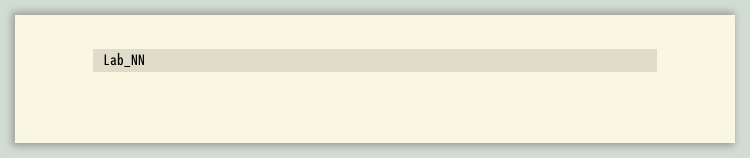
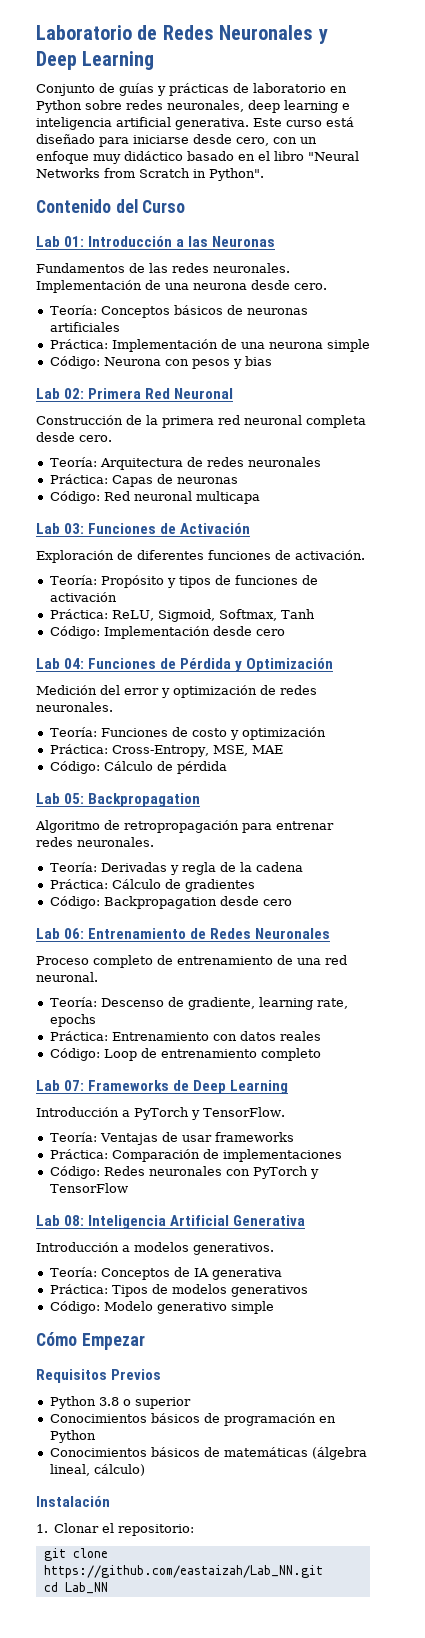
- Lab_NN
+ Laboratorio de Redes Neuronales y Deep Learning
+ Conjunto de guías y prácticas de laboratorio en Python sobre redes neuronales, deep learning e inteligencia artificial generativa. Este curso está diseñado para iniciarse desde cero, con un enfoque muy didáctico basado en el libro "Neural Networks from Scratch in Python".
+ Contenido del Curso
+ Lab 01: Introducción a las Neuronas
+ Fundamentos de las redes neuronales. Implementación de una neurona desde cero.
+ Teoría: Conceptos básicos de neuronas artificiales
+ Práctica: Implementación de una neurona simple
+ Código: Neurona con pesos y bias
+ Lab 02: Primera Red Neuronal
+ Construcción de la primera red neuronal completa desde cero.
+ Teoría: Arquitectura de redes neuronales
+ Práctica: Capas de neuronas
+ Código: Red neuronal multicapa
+ Lab 03: Funciones de Activación
+ Exploración de diferentes funciones de activación.
+ Teoría: Propósito y tipos de funciones de activación
+ Práctica: ReLU, Sigmoid, Softmax, Tanh
+ Código: Implementación desde cero
+ Lab 04: Funciones de Pérdida y Optimización
+ Medición del error y optimización de redes neuronales.
+ Teoría: Funciones de costo y optimización
+ Práctica: Cross-Entropy, MSE, MAE
+ Código: Cálculo de pérdida
+ Lab 05: Backpropagation
+ Algoritmo de retropropagación para entrenar redes neuronales.
+ Teoría: Derivadas y regla de la cadena
+ Práctica: Cálculo de gradientes
+ Código: Backpropagation desde cero
+ Lab 06: Entrenamiento de Redes Neuronales
+ Proceso completo de entrenamiento de una red neuronal.
+ Teoría: Descenso de gradiente, learning rate, epochs
+ Práctica: Entrenamiento con datos reales
+ Código: Loop de entrenamiento completo
+ Lab 07: Frameworks de Deep Learning
+ Introducción a PyTorch y TensorFlow.
+ Teoría: Ventajas de usar frameworks
+ Práctica: Comparación de implementaciones
+ Código: Redes neuronales con PyTorch y TensorFlow
+ Lab 08: Inteligencia Artificial Generativa
+ Introducción a modelos generativos.
+ Teoría: Conceptos de IA generativa
+ Práctica: Tipos de modelos generativos
+ Código: Modelo generativo simple
+ Cómo Empezar
+ Requisitos Previos
+ Python 3.8 o superior
+ Conocimientos básicos de programación en Python
+ Conocimientos básicos de matemáticas (álgebra lineal, cálculo)
+ Instalación
+ 1. Clonar el repositorio:
+ git clone https://github.com/eastaizah/Lab_NN.git
+ cd Lab_NN

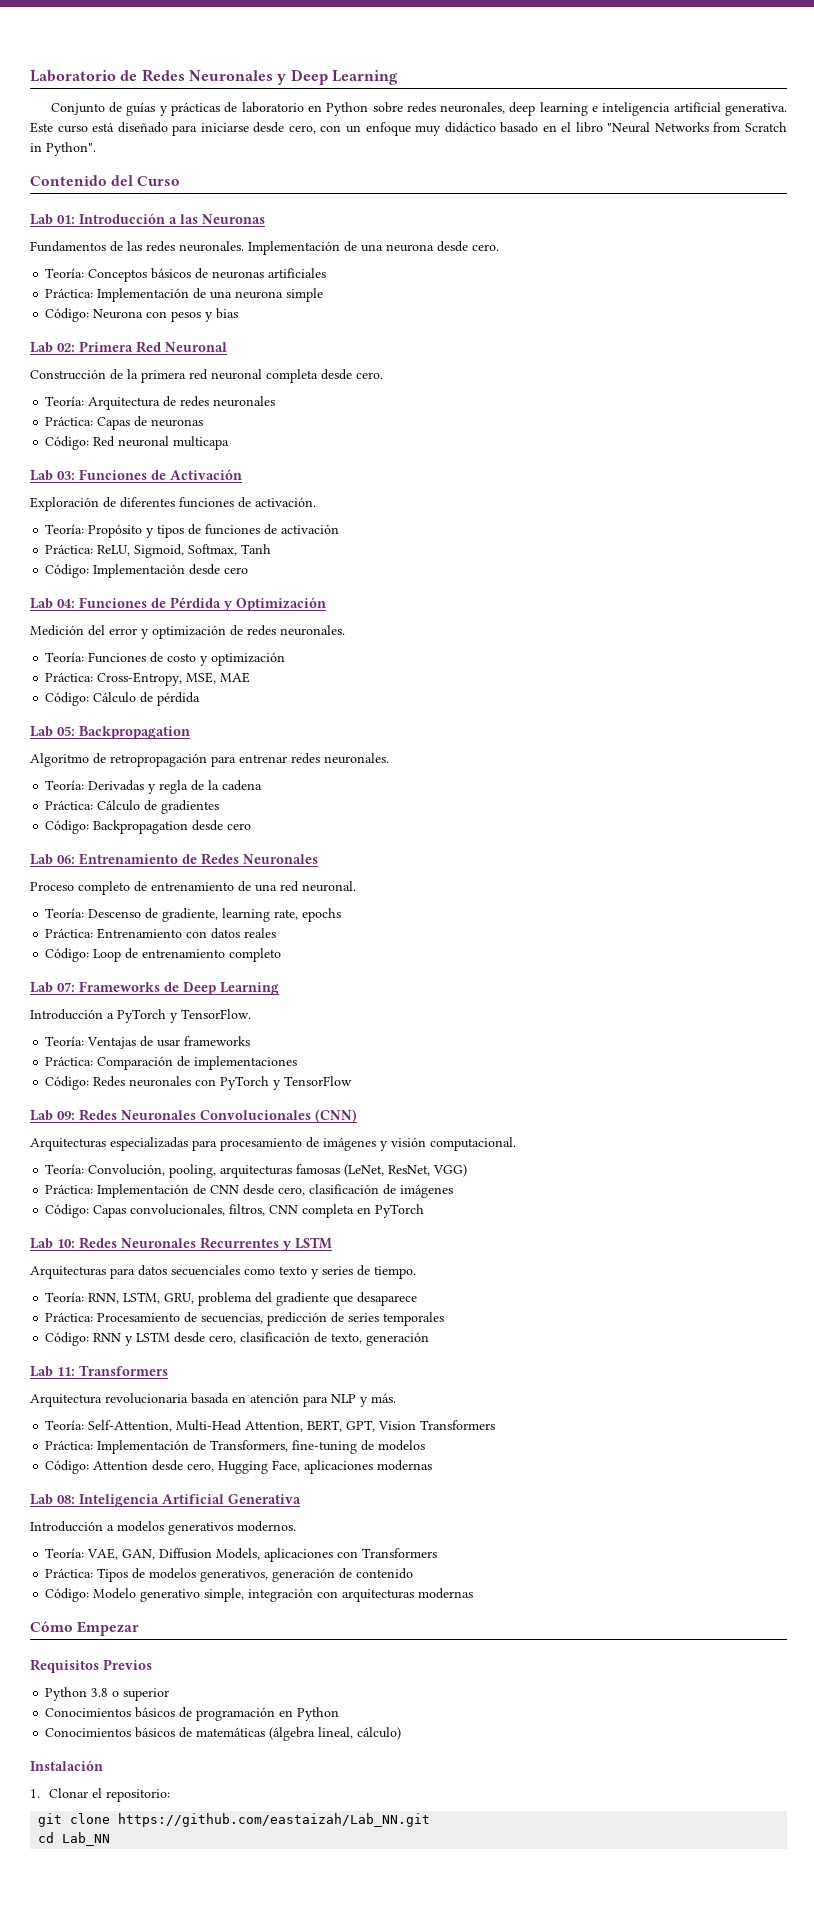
+ Lab 09: Redes Neuronales Convolucionales (CNN)
+ Arquitecturas especializadas para procesamiento de imágenes y visión computacional.
+ Teoría: Convolución, pooling, arquitecturas famosas (LeNet, ResNet, VGG)
+ Práctica: Implementación de CNN desde cero, clasificación de imágenes
+ Código: Capas convolucionales, filtros, CNN completa en PyTorch
+ Lab 10: Redes Neuronales Recurrentes y LSTM
+ Arquitecturas para datos secuenciales como texto y series de tiempo.
+ Teoría: RNN, LSTM, GRU, problema del gradiente que desaparece
+ Práctica: Procesamiento de secuencias, predicción de series temporales
+ Código: RNN y LSTM desde cero, clasificación de texto, generación
+ Lab 11: Transformers
+ Arquitectura revolucionaria basada en atención para NLP y más.
+ Teoría: Self-Attention, Multi-Head Attention, BERT, GPT, Vision Transformers
+ Práctica: Implementación de Transformers, fine-tuning de modelos
+ Código: Attention desde cero, Hugging Face, aplicaciones modernas
- Introducción a modelos generativos.
- Teoría: Conceptos de IA generativa
+ Introducción a modelos generativos modernos.
+ Teoría: VAE, GAN, Diffusion Models, aplicaciones con Transformers
- Práctica: Tipos de modelos generativos
+ Práctica: Tipos de modelos generativos, generación de contenido
- Código: Modelo generativo simple
+ Código: Modelo generativo simple, integración con arquitecturas modernas

